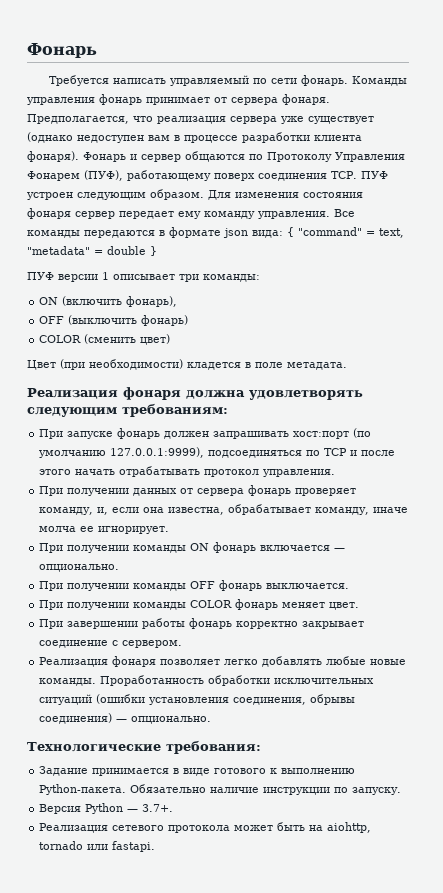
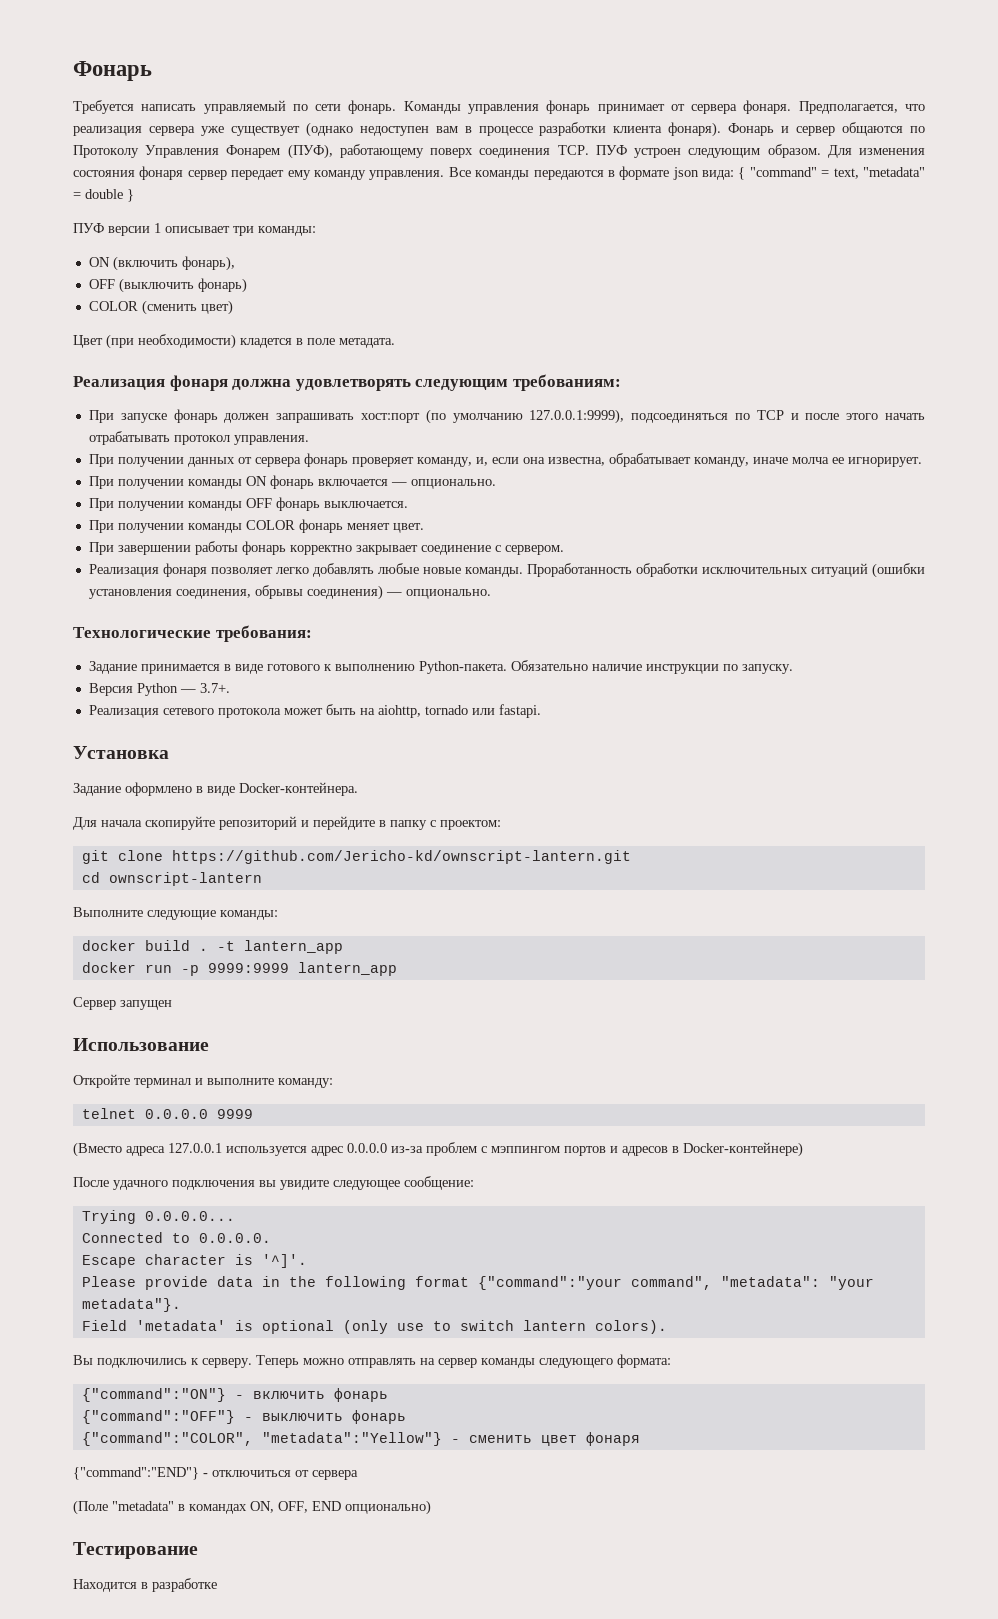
+ Установка
+ Задание оформлено в виде Docker-контейнера.
+ Для начала скопируйте репозиторий и перейдите в папку с проектом:
+ git clone https://github.com/Jericho-kd/ownscript-lantern.git
+ cd ownscript-lantern
+ Выполните следующие команды:
+ docker build . -t lantern_app
+ docker run -p 9999:9999 lantern_app
+ Сервер запущен
+ Использование
+ Откройте терминал и выполните команду:
+ telnet 0.0.0.0 9999
+ (Вместо адреса 127.0.0.1 используется адрес 0.0.0.0 из-за проблем с мэппингом портов и адресов в Docker-контейнере)
+ После удачного подключения вы увидите следующее сообщение:
+ Trying 0.0.0.0...
+ Connected to 0.0.0.0.
+ Escape character is '^]'.
+ Please provide data in the following format {"command":"your command", "metadata": "your metadata"}.
+ Field 'metadata' is optional (only use to switch lantern colors).
+ Вы подключились к серверу. Теперь можно отправлять на сервер команды следующего формата:
+ {"command":"ON"} - включить фонарь
+ {"command":"OFF"} - выключить фонарь
+ {"command":"COLOR", "metadata":"Yellow"} - сменить цвет фонаря
+ {"command":"END"} - отключиться от сервера
+ (Поле "metadata" в командах ON, OFF, END опционально)
+ Тестирование
+ Находится в разработке

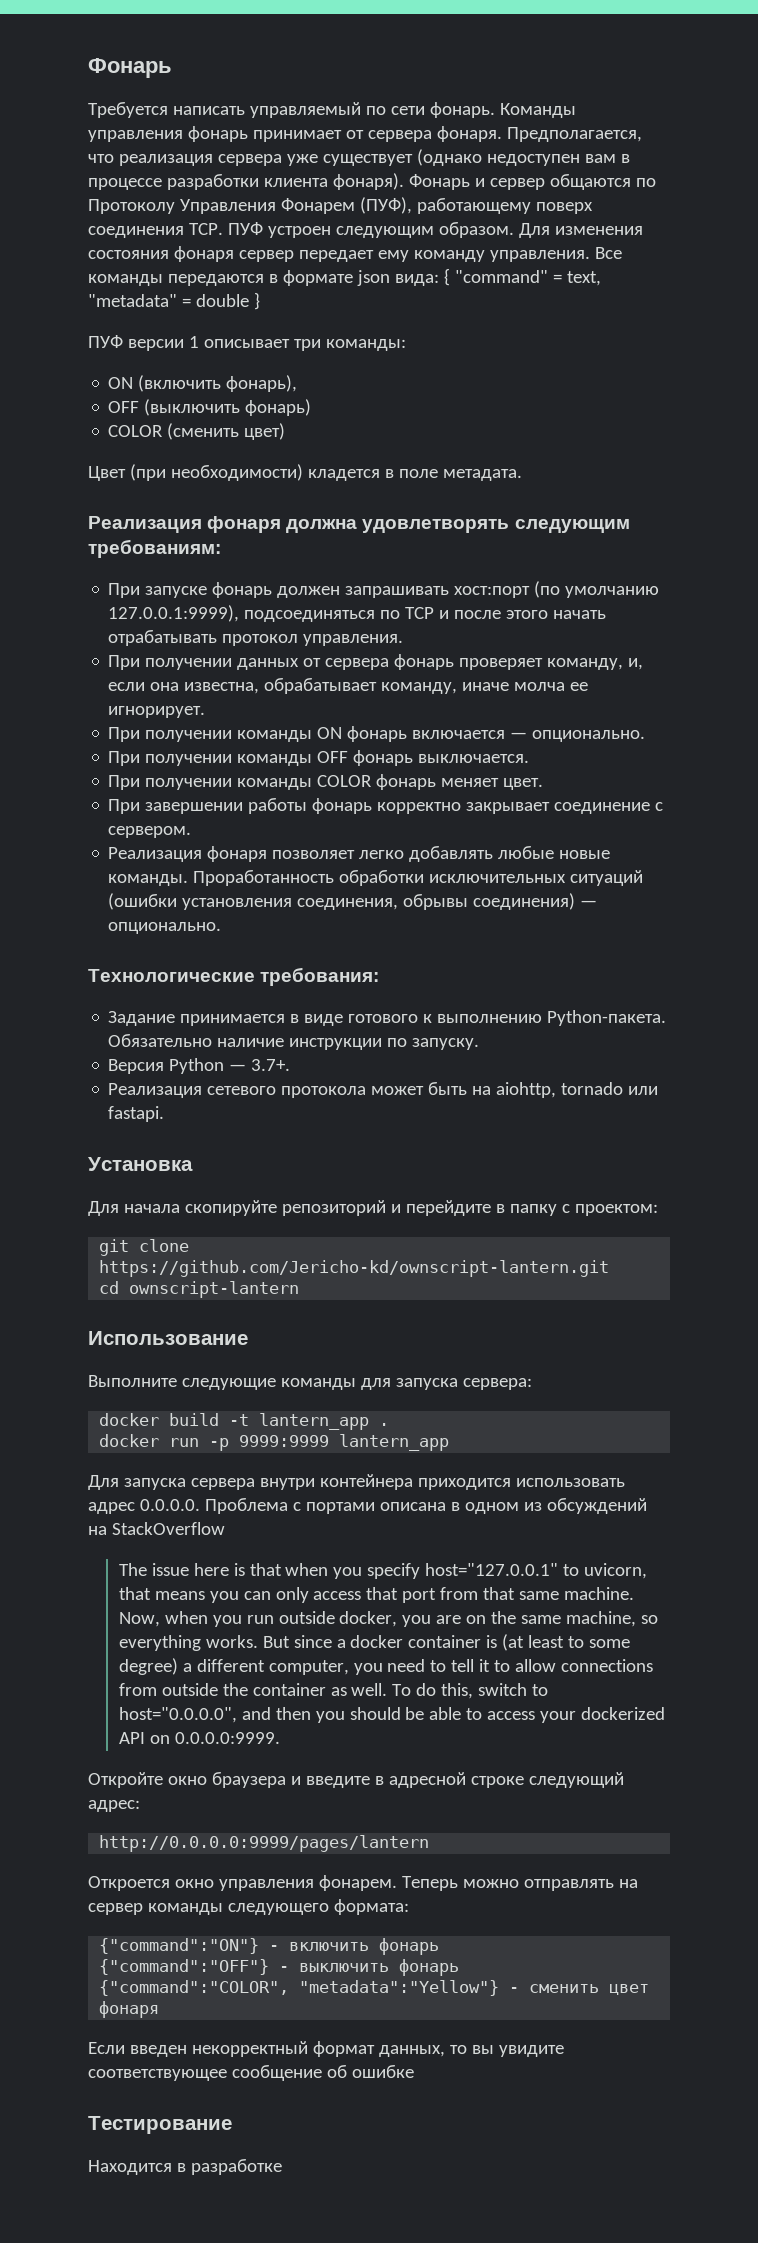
- Задание оформлено в виде Docker-контейнера.
+ Использование
- Выполните следующие команды:
+ Выполните следующие команды для запуска сервера:
- docker build . -t lantern_app
+ docker build -t lantern_app .
- Сервер запущен
- Использование
- Откройте терминал и выполните команду:
- telnet 0.0.0.0 9999
- (Вместо адреса 127.0.0.1 используется адрес 0.0.0.0 из-за проблем с мэппингом портов и адресов в Docker-контейнере)
- После удачного подключения вы увидите следующее сообщение:
- Trying 0.0.0.0...
- Connected to 0.0.0.0.
- Escape character is '^]'.
- Please provide data in the following format {"command":"your command", "metadata": "your metadata"}.
- Field 'metadata' is optional (only use to switch lantern colors).
- Вы подключились к серверу.
+ Для запуска сервера внутри контейнера приходится использовать адрес 0.0.0.0. Проблема с портами описана в одном из обсуждений на StackOverflow
+ The issue here is that when you specify host="127.0.0.1" to uvicorn, that means you can only access that port from that same machine. Now, when you run outside docker, you are on the same machine, so everything works. But since a docker container is (at least to some degree) a different computer, you need to tell it to allow connections from outside the container as well. To do this, switch to host="0.0.0.0", and then you should be able to access your dockerized API on 0.0.0.0:9999.
+ Откройте окно браузера и введите в адресной строке следующий адрес:
+ http://0.0.0.0:9999/pages/lantern
+ Откроется окно управления фонарем.
- {"command":"END"} - отключиться от сервера
- (Поле "metadata" в командах ON, OFF, END опционально)
+ Если введен некорректный формат данных, то вы увидите соответствующее сообщение об ошибке

